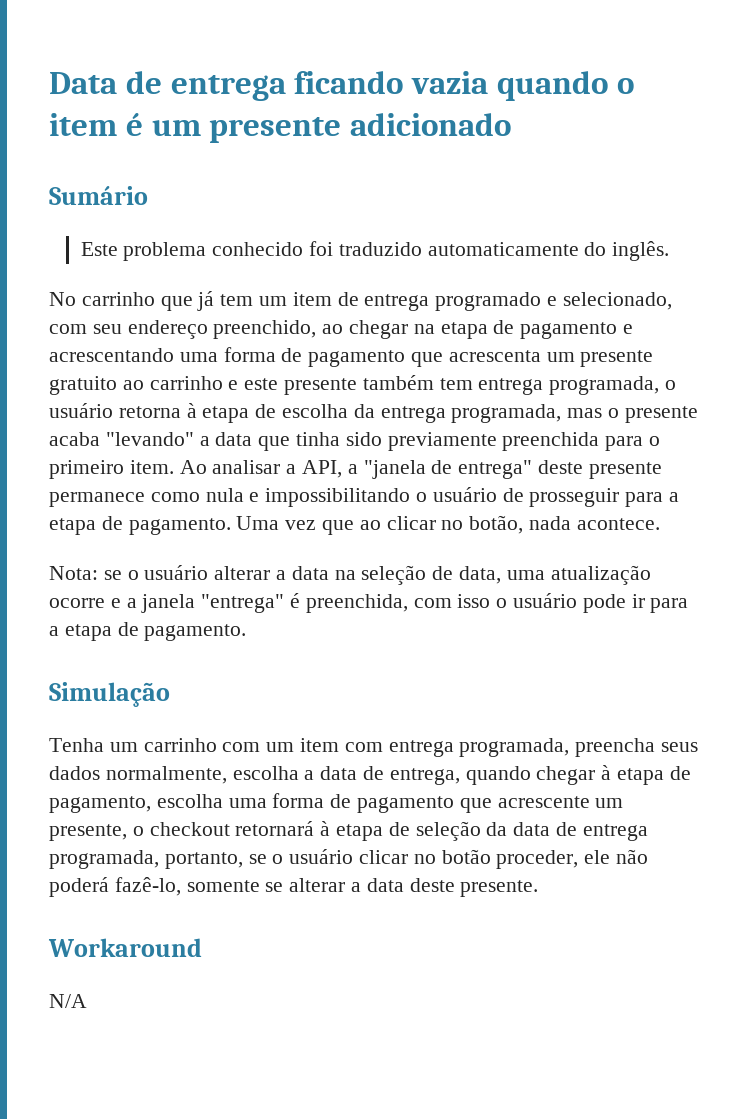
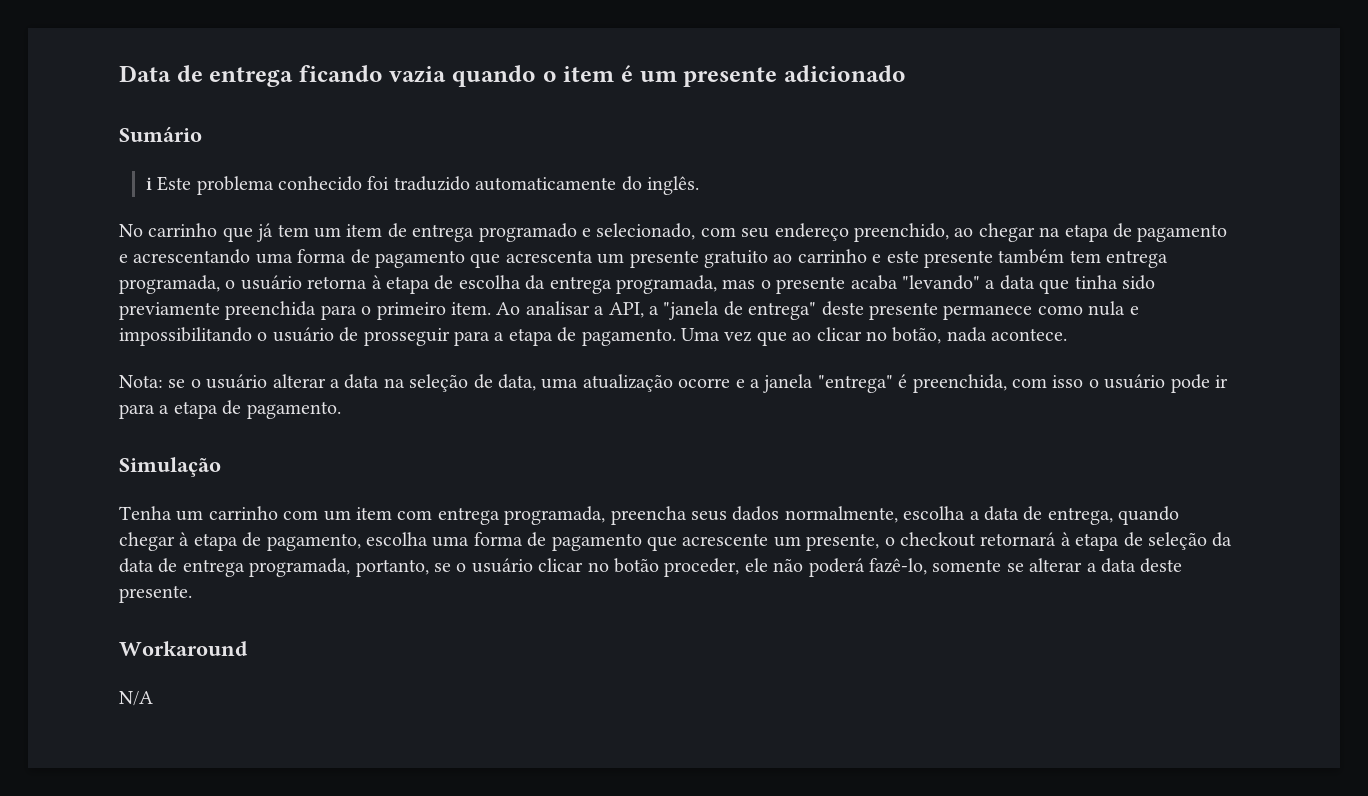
- Este problema conhecido foi traduzido automaticamente do inglês.
+ ℹ Este problema conhecido foi traduzido automaticamente do inglês.

